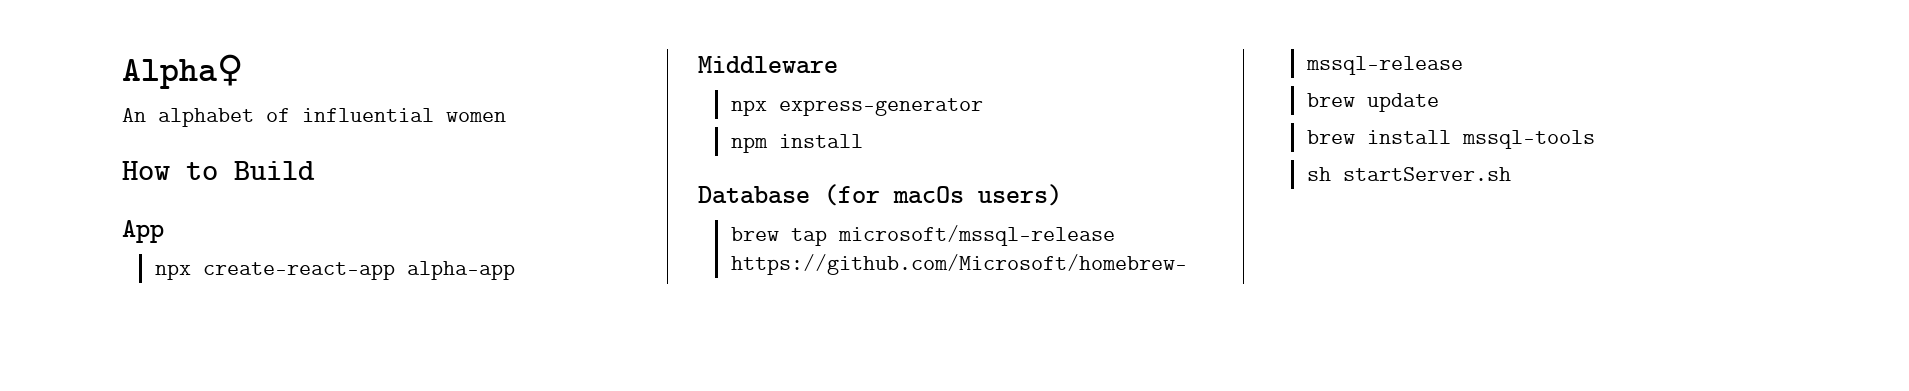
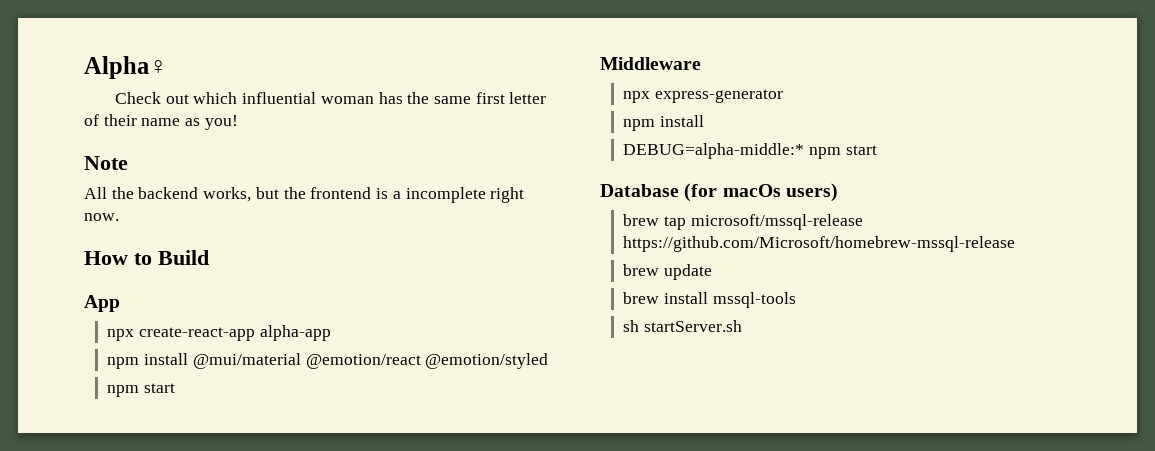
- An alphabet of influential women
+ Check out which influential woman has the same first letter of their name as you!
+ Note
+ All the backend works, but the frontend is a incomplete right now.
+ npm install @mui/material @emotion/react @emotion/styled
+ npm start
+ DEBUG=alpha-middle:* npm start

